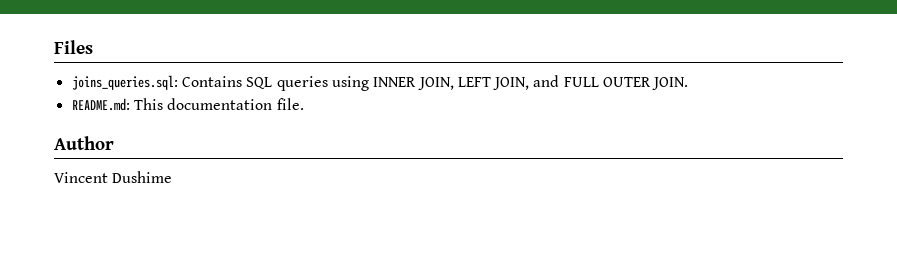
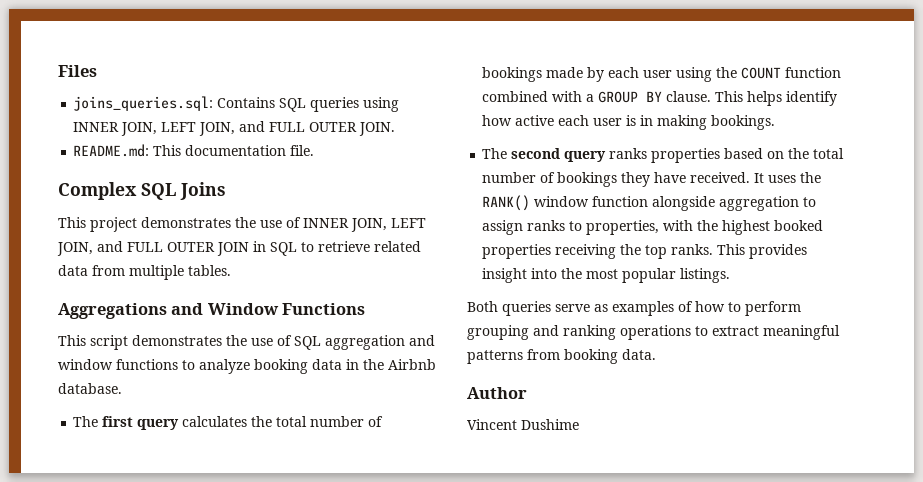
+ Complex SQL Joins
+ This project demonstrates the use of INNER JOIN, LEFT JOIN, and FULL OUTER JOIN in SQL to retrieve related data from multiple tables.
+ Aggregations and Window Functions
+ This script demonstrates the use of SQL aggregation and window functions to analyze booking data in the Airbnb database.
+ The first query calculates the total number of bookings made by each user using the COUNT function combined with a GROUP BY clause. This helps identify how active each user is in making bookings.
+ The second query ranks properties based on the total number of bookings they have received. It uses the RANK() window function alongside aggregation to assign ranks to properties, with the highest booked properties receiving the top ranks. This provides insight into the most popular listings.
+ Both queries serve as examples of how to perform grouping and ranking operations to extract meaningful patterns from booking data.

